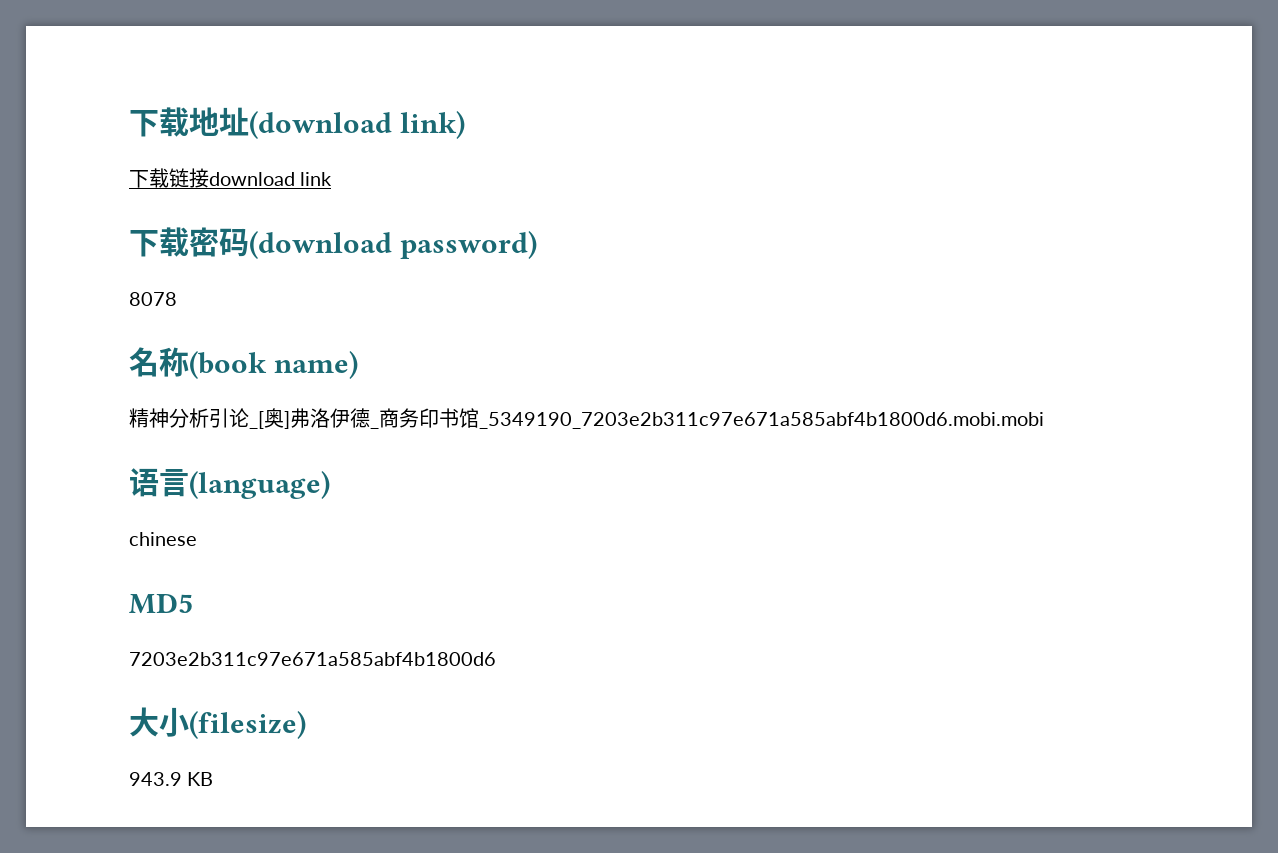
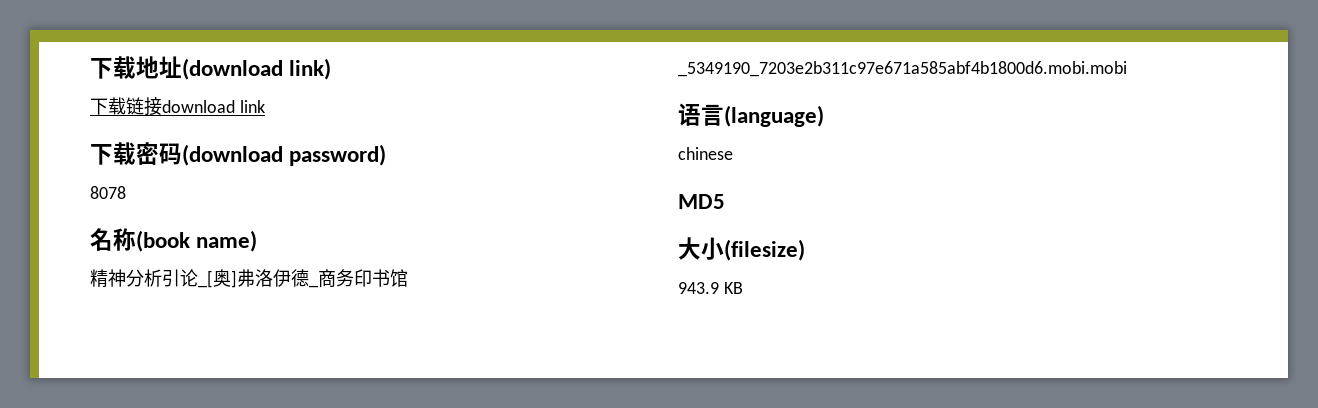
- 7203e2b311c97e671a585abf4b1800d6

